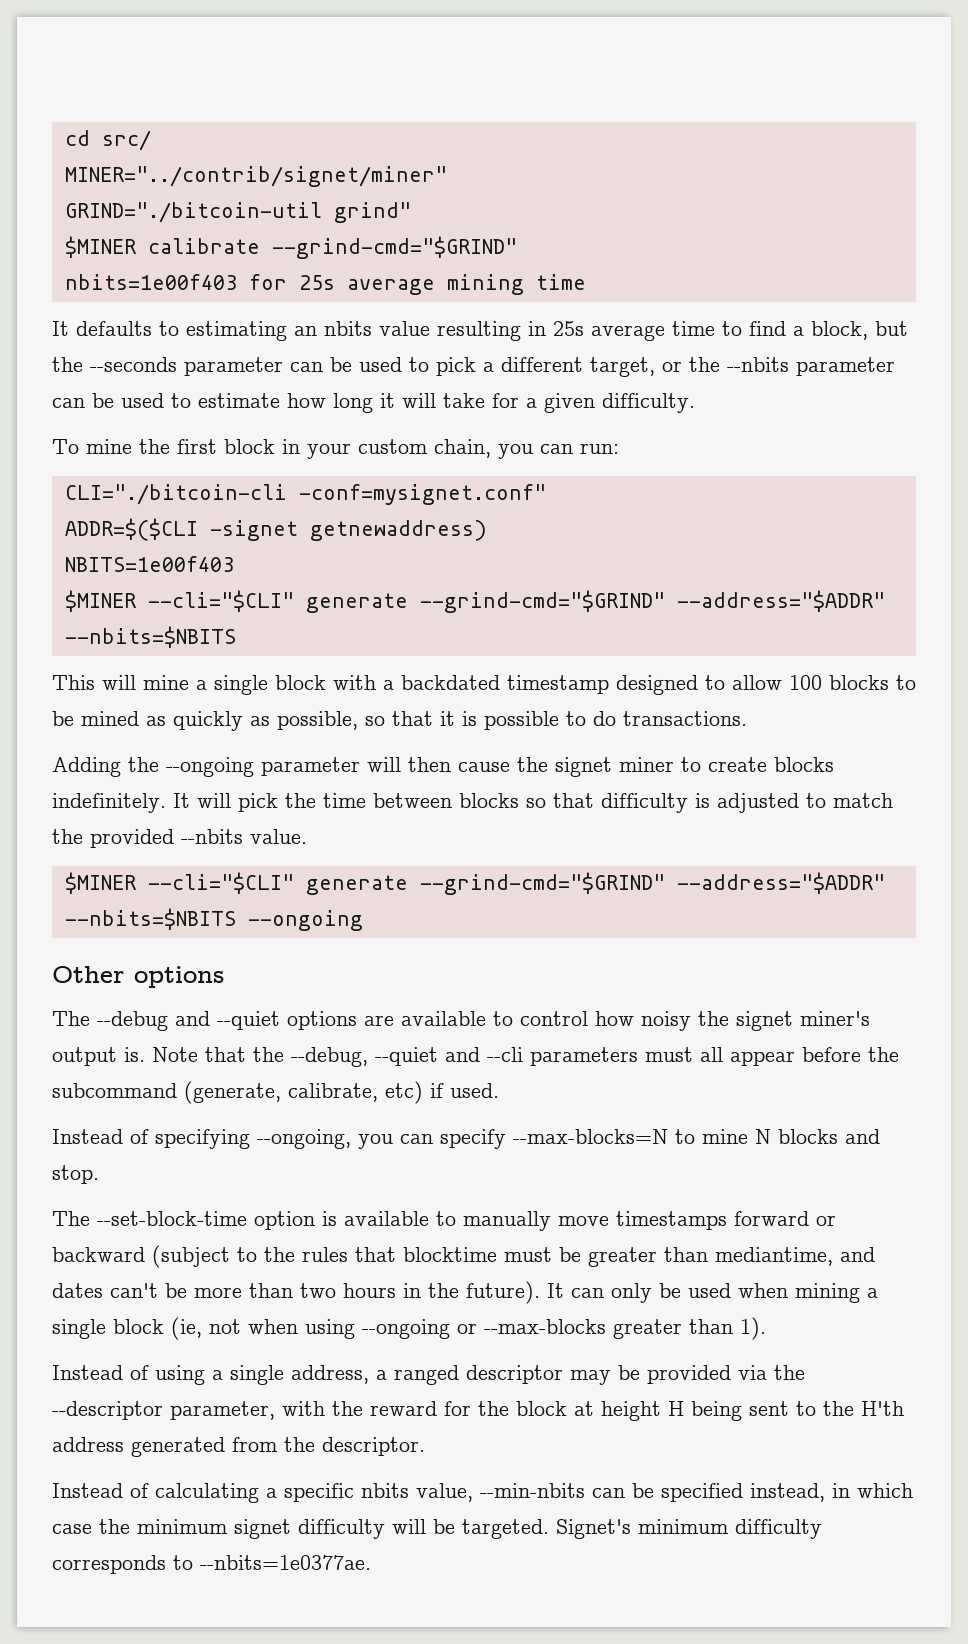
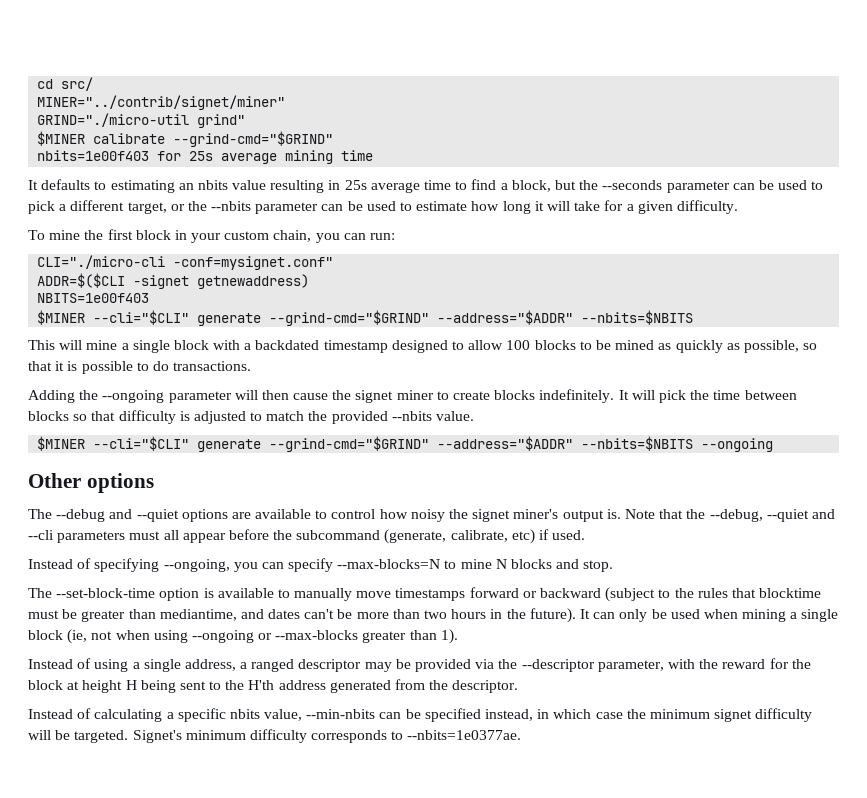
- GRIND="./bitcoin-util grind"
+ GRIND="./micro-util grind"
- CLI="./bitcoin-cli -conf=mysignet.conf"
+ CLI="./micro-cli -conf=mysignet.conf"

